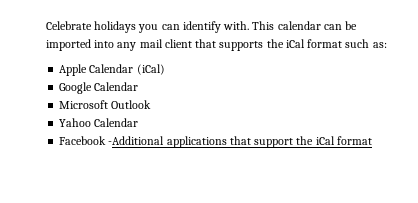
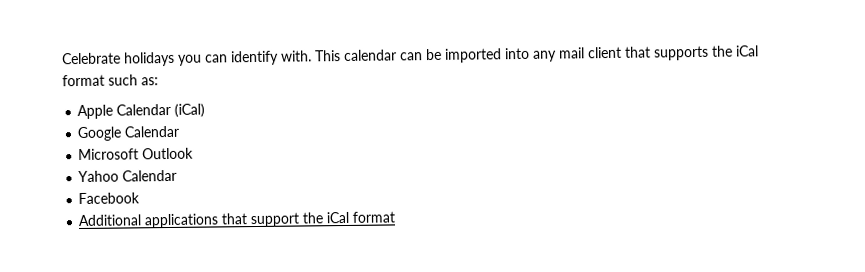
- Facebook -Additional applications that support the iCal format
+ Facebook
+ Additional applications that support the iCal format

